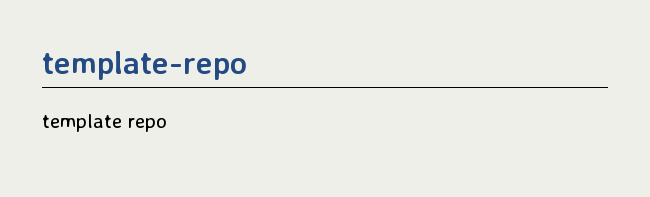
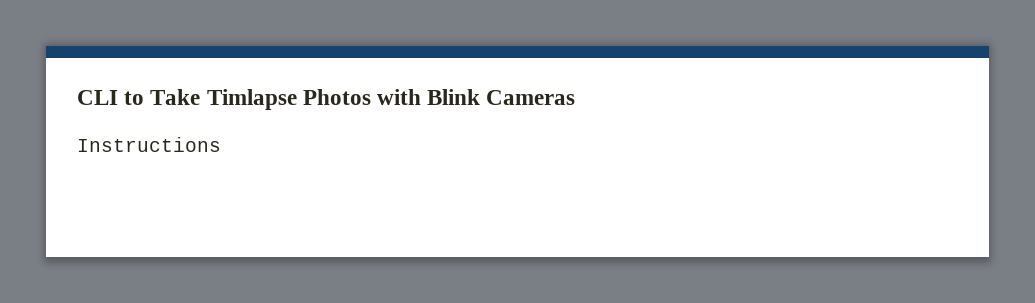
- template-repo
- template repo
+ CLI to Take Timlapse Photos with Blink Cameras
+ Instructions

